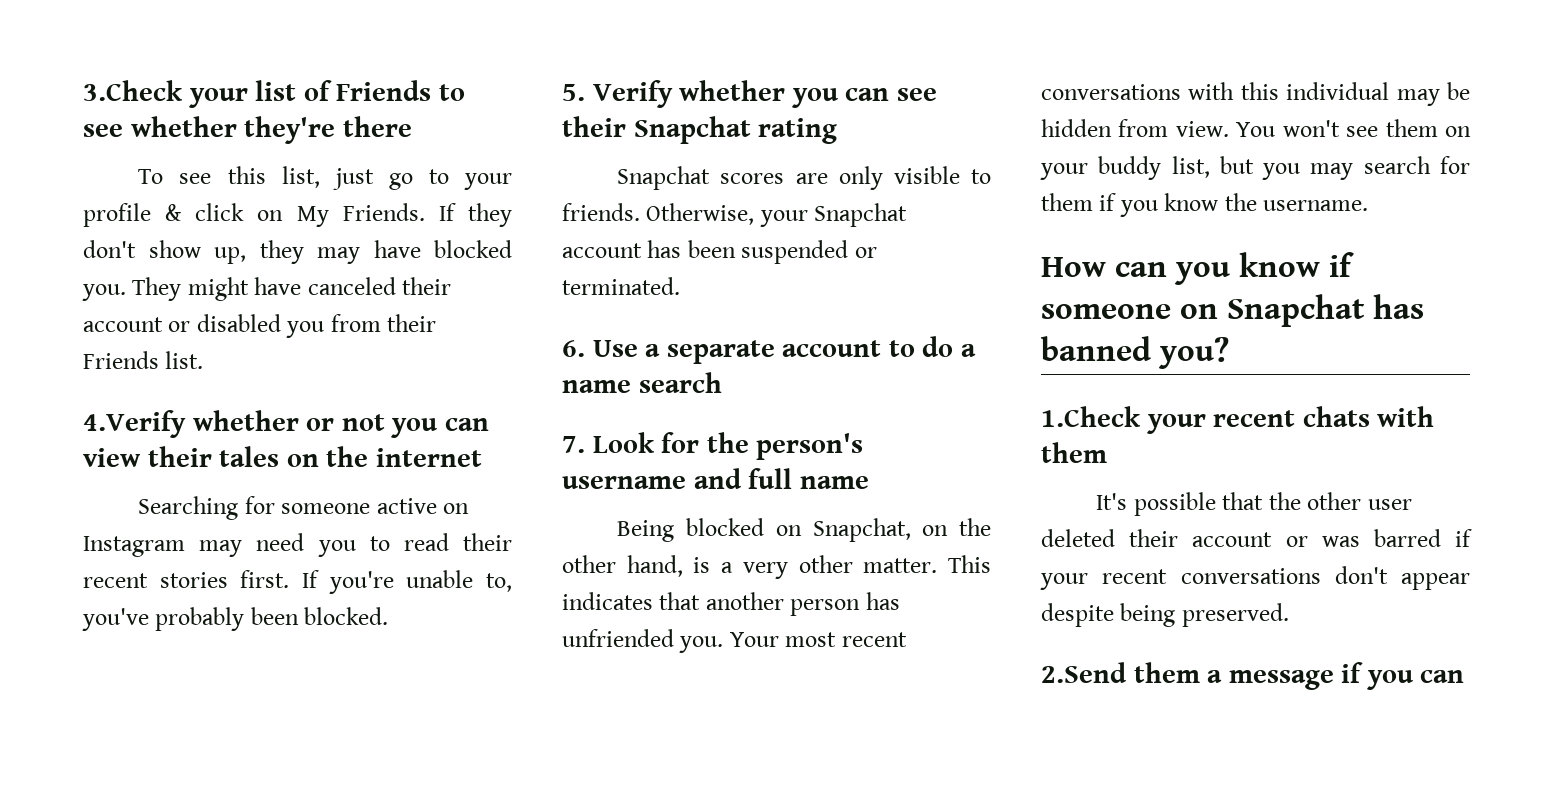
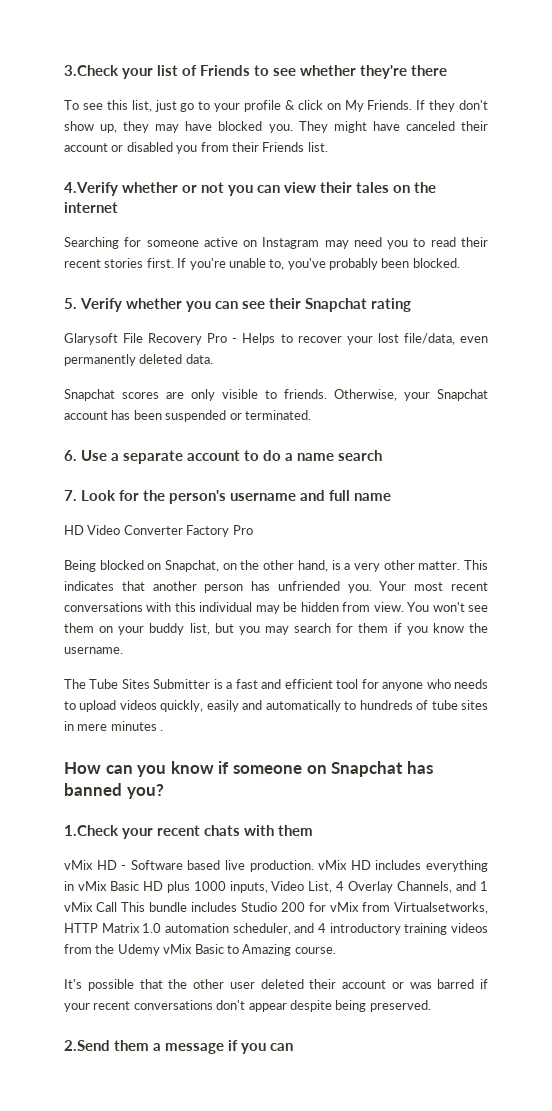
+ Glarysoft File Recovery Pro - Helps to recover your lost file/data, even permanently deleted data.
+ HD Video Converter Factory Pro
+ The Tube Sites Submitter is a fast and efficient tool for anyone who needs to upload videos quickly, easily and automatically to hundreds of tube sites in mere minutes .
+ vMix HD - Software based live production. vMix HD includes everything in vMix Basic HD plus 1000 inputs, Video List, 4 Overlay Channels, and 1 vMix Call This bundle includes Studio 200 for vMix from Virtualsetworks, HTTP Matrix 1.0 automation scheduler, and 4 introductory training videos from the Udemy vMix Basic to Amazing course.

